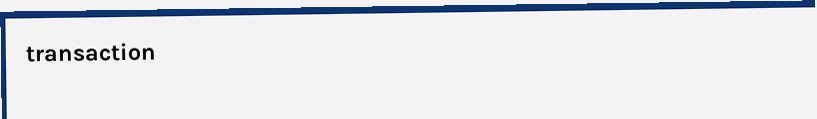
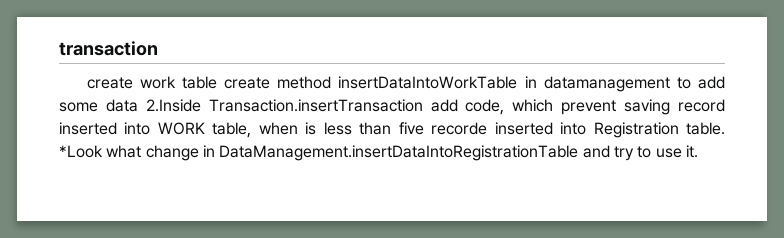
+ create work table create method insertDataIntoWorkTable in datamanagement to add some data 2.Inside Transaction.insertTransaction add code, which prevent saving record inserted into WORK table, when is less than five recorde inserted into Registration table. *Look what change in DataManagement.insertDataIntoRegistrationTable and try to use it.

